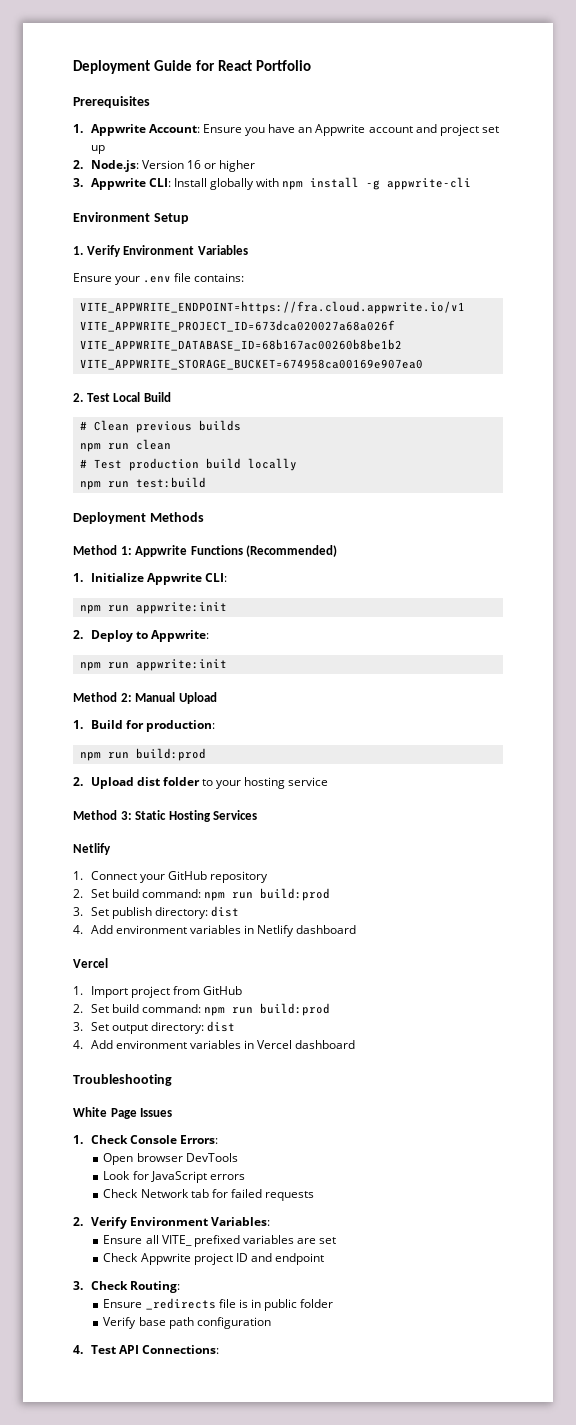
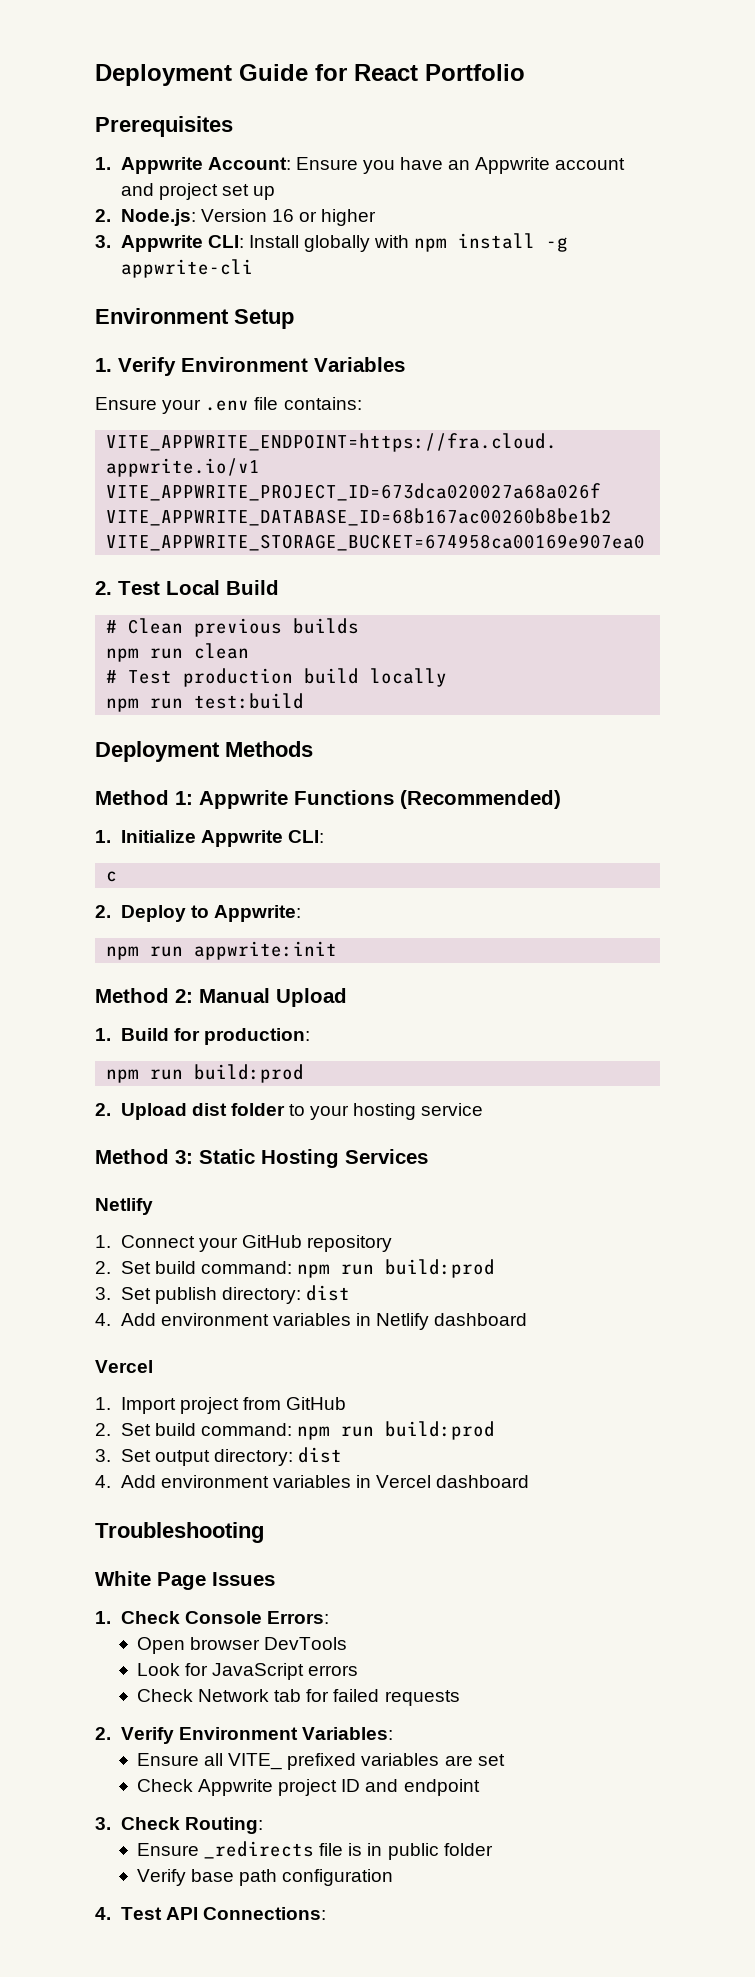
  1. Initialize Appwrite CLI:
- npm run appwrite:init
+ c

